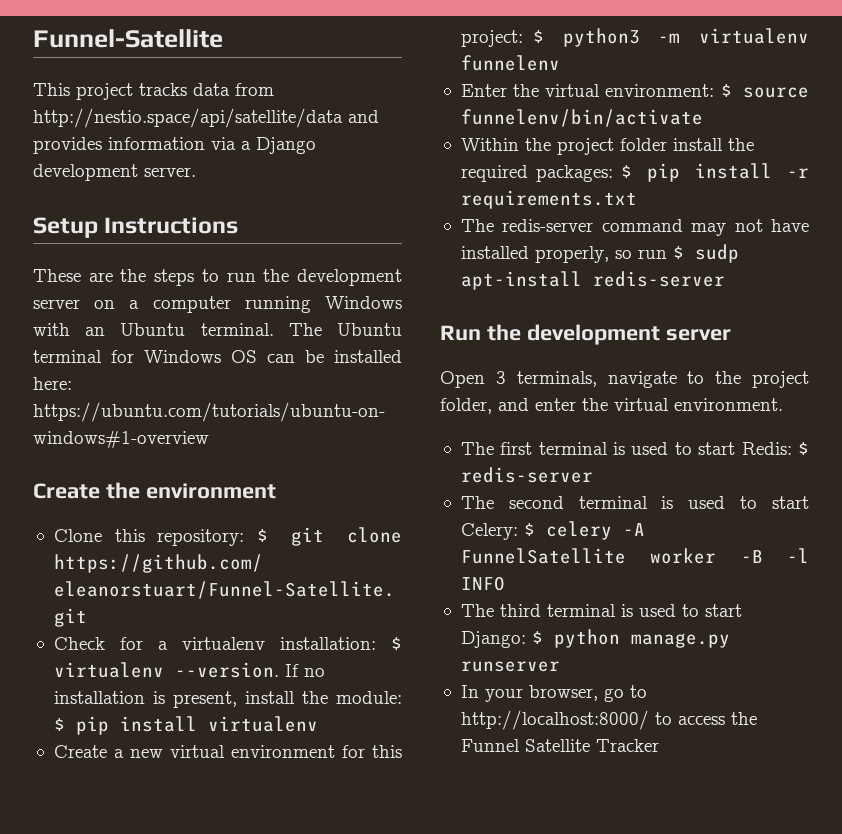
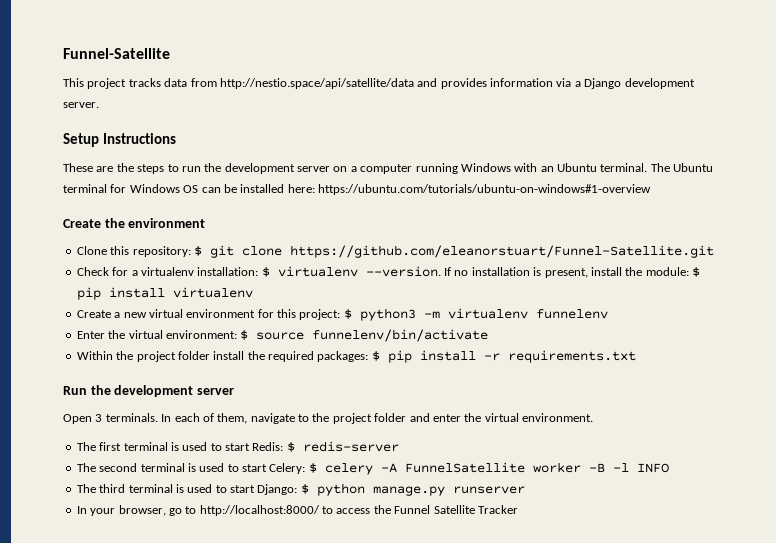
- The redis-server command may not have installed properly, so run $ sudp apt-install redis-server
- Open 3 terminals, navigate to the project folder, and enter the virtual environment.
+ Open 3 terminals. In each of them, navigate to the project folder and enter the virtual environment.

